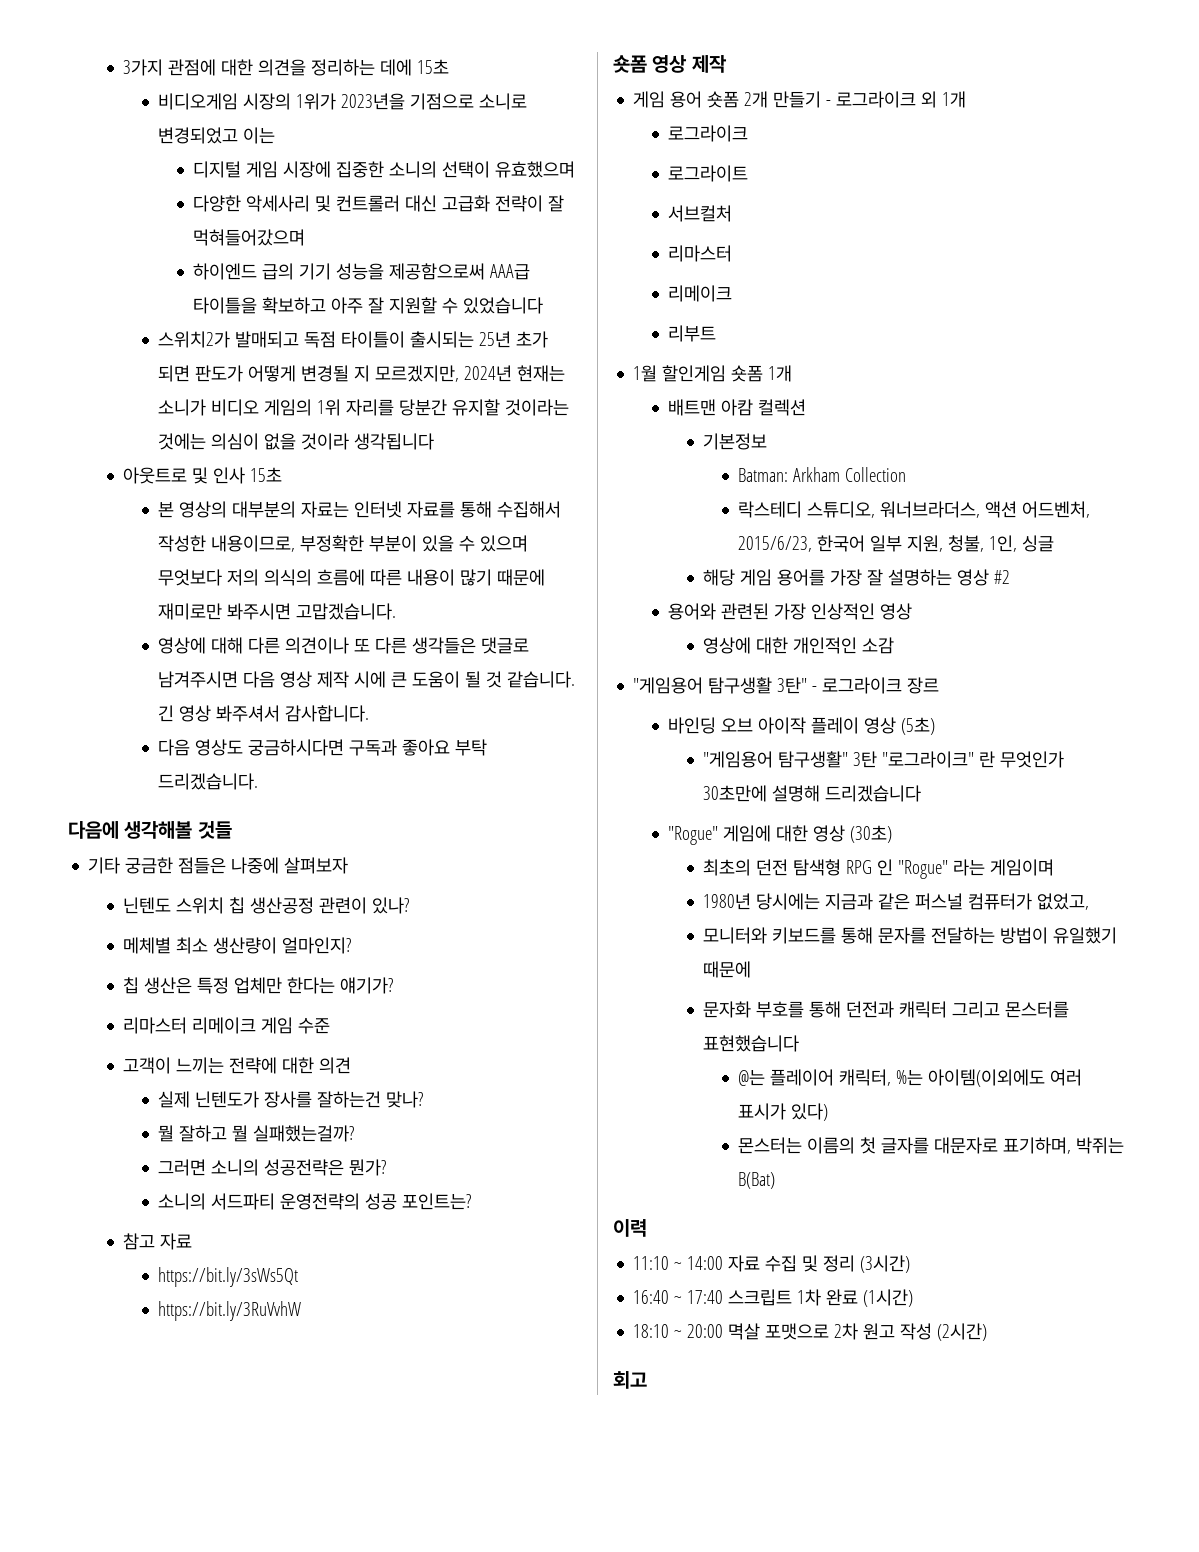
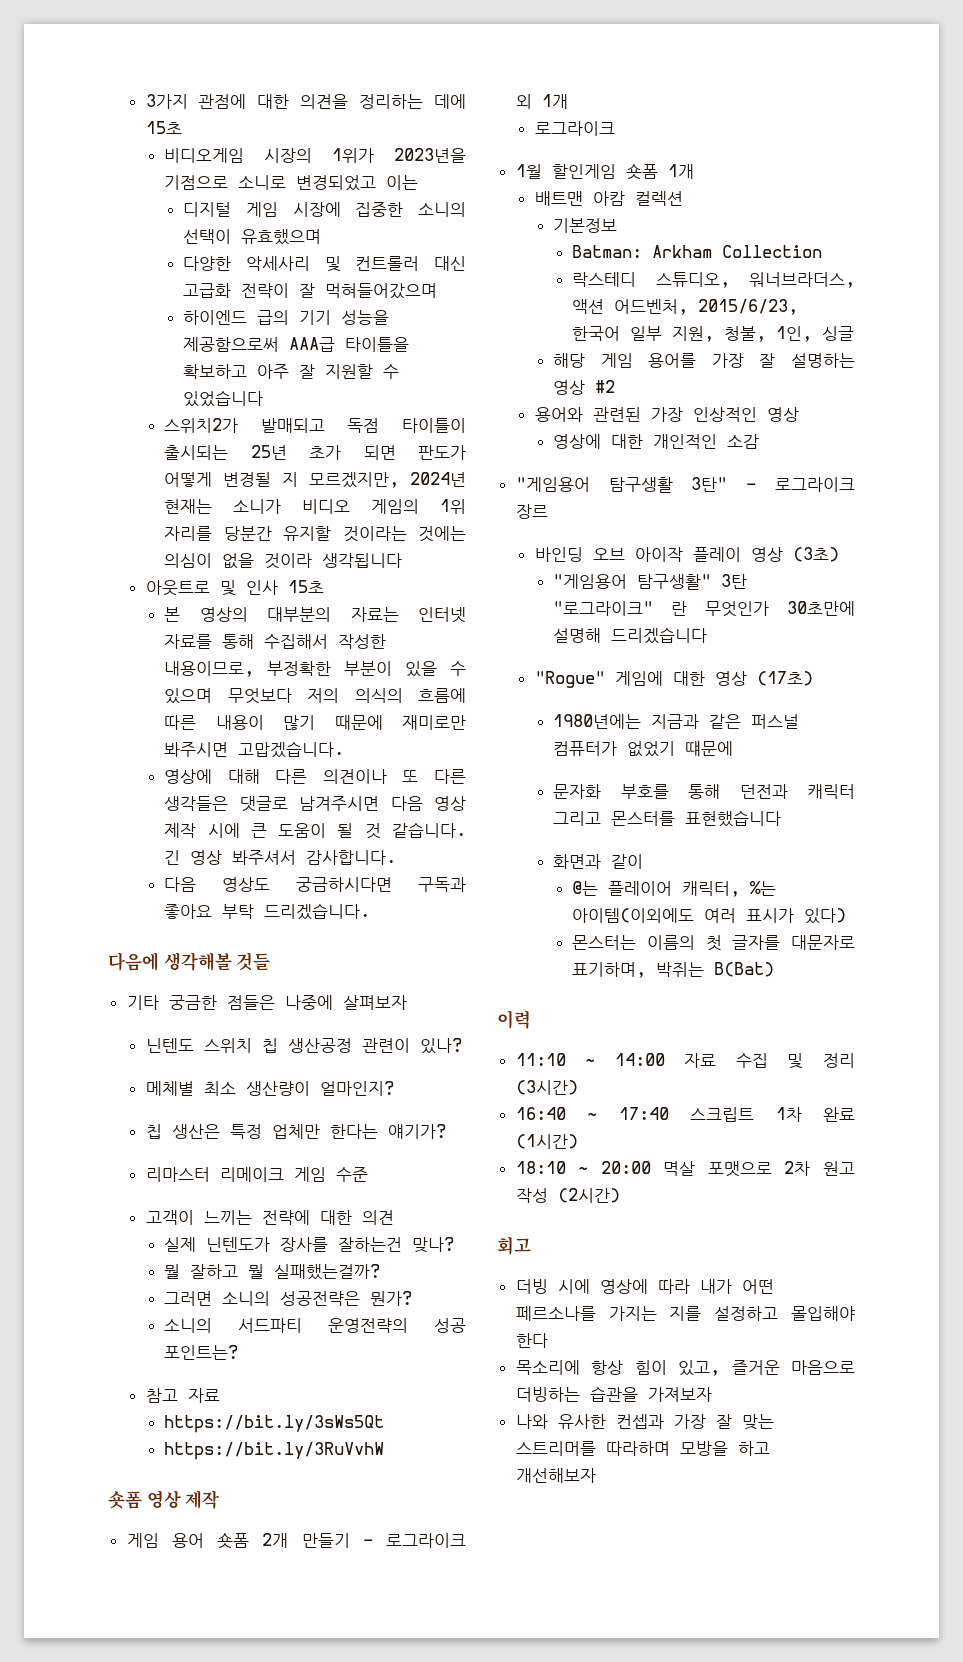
- 로그라이트
- 서브컬처
- 리마스터
- 리메이크
- 리부트
- 바인딩 오브 아이작 플레이 영상 (5초)
+ 바인딩 오브 아이작 플레이 영상 (3초)
- "Rogue" 게임에 대한 영상 (30초)
- 최초의 던전 탐색형 RPG 인 "Rogue" 라는 게임이며
- 1980년 당시에는 지금과 같은 퍼스널 컴퓨터가 없었고,
- 모니터와 키보드를 통해 문자를 전달하는 방법이 유일했기 때문에
+ "Rogue" 게임에 대한 영상 (17초)
+ 1980년에는 지금과 같은 퍼스널 컴퓨터가 없었기 떄문에
+ 화면과 같이
+ 더빙 시에 영상에 따라 내가 어떤 페르소나를 가지는 지를 설정하고 몰입해야 한다
+ 목소리에 항상 힘이 있고, 즐거운 마음으로 더빙하는 습관을 가져보자
+ 나와 유사한 컨셉과 가장 잘 맞는 스트리머를 따라하며 모방을 하고 개선해보자

